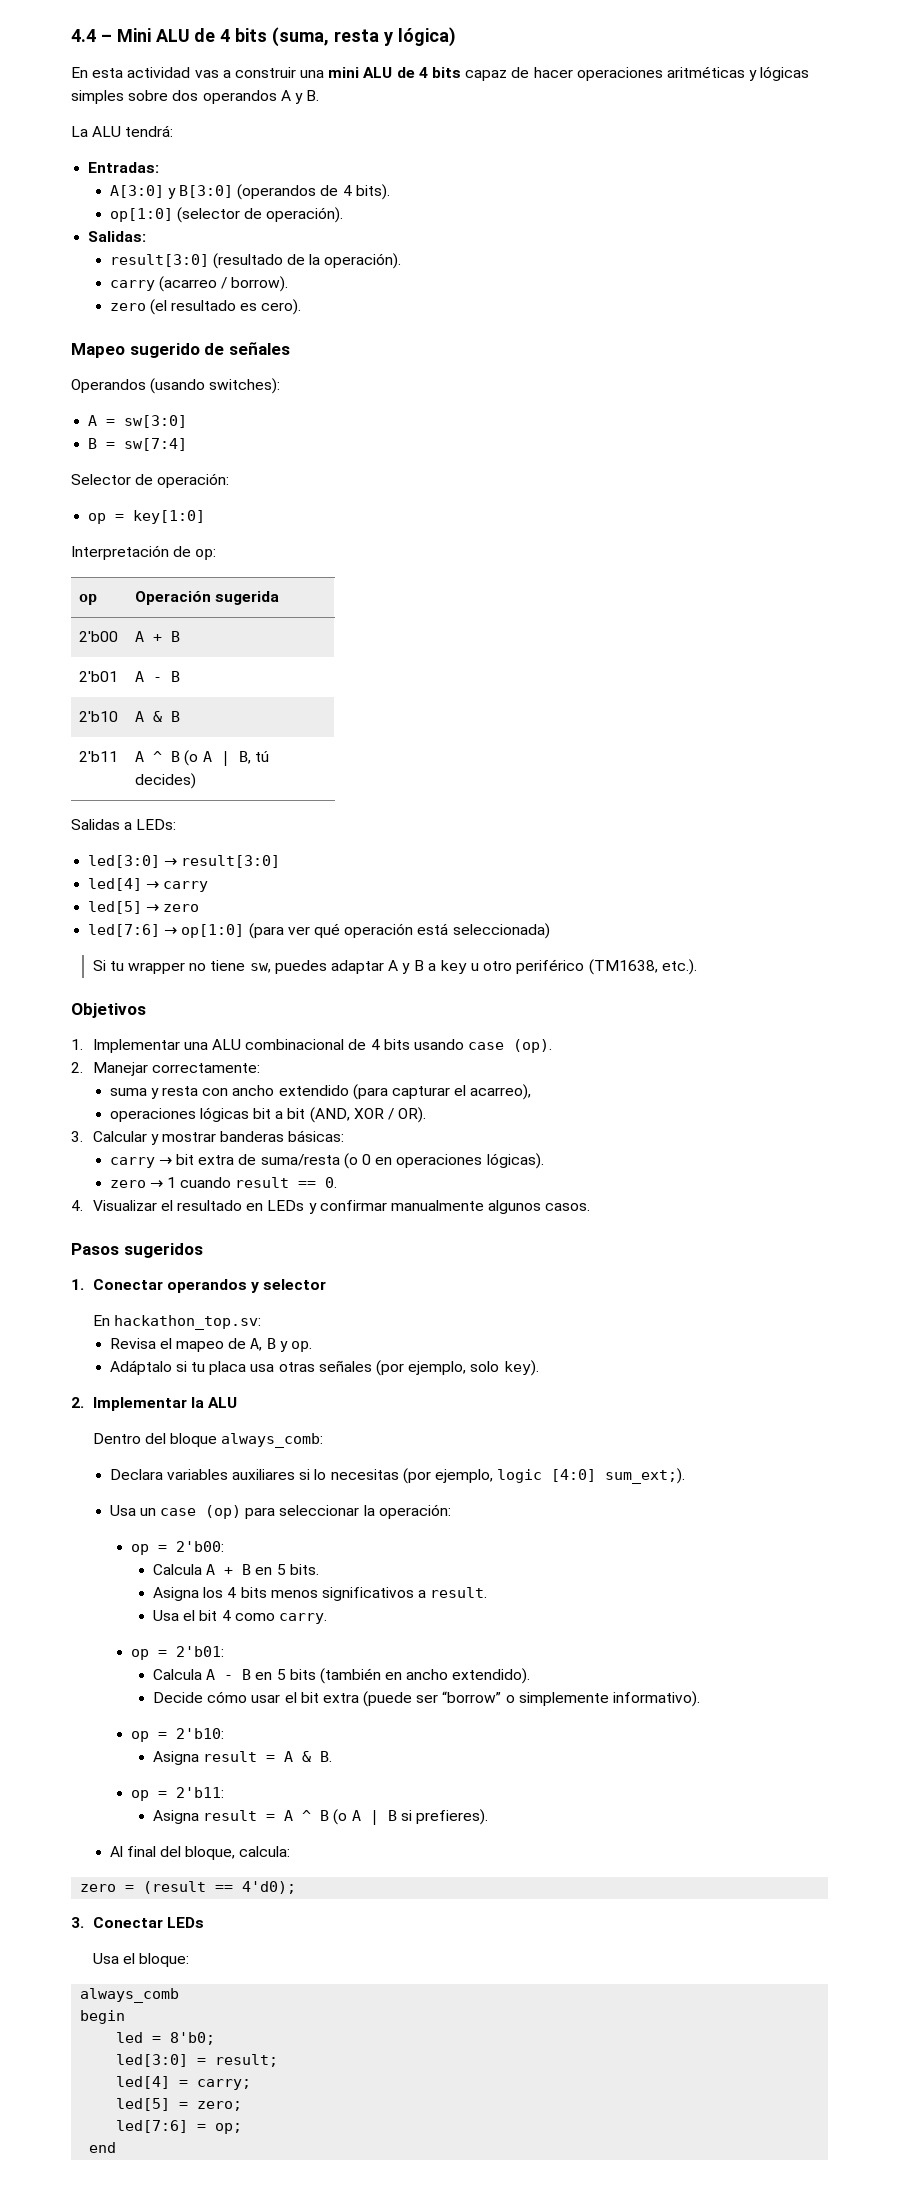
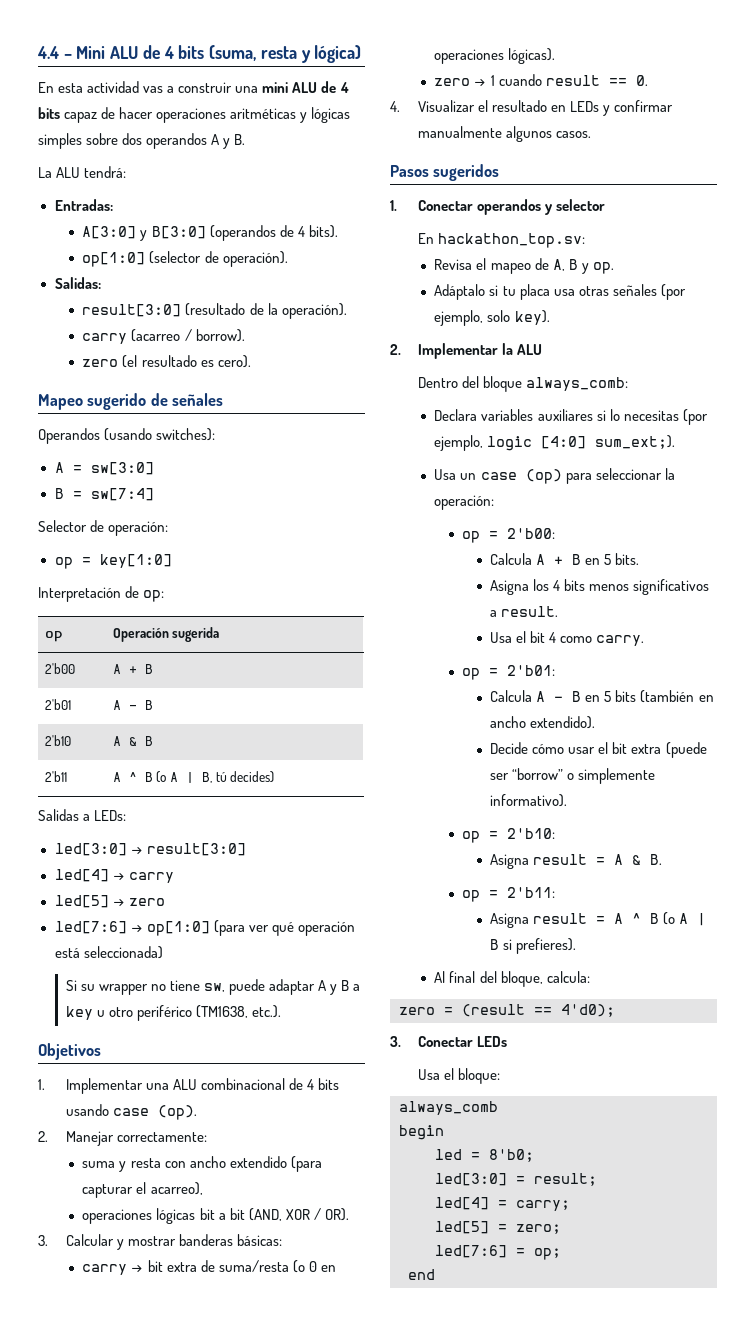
- Si tu wrapper no tiene sw, puedes adaptar A y B a key u otro periférico (TM1638, etc.).
+ Si su wrapper no tiene sw, puede adaptar A y B a key u otro periférico (TM1638, etc.).

